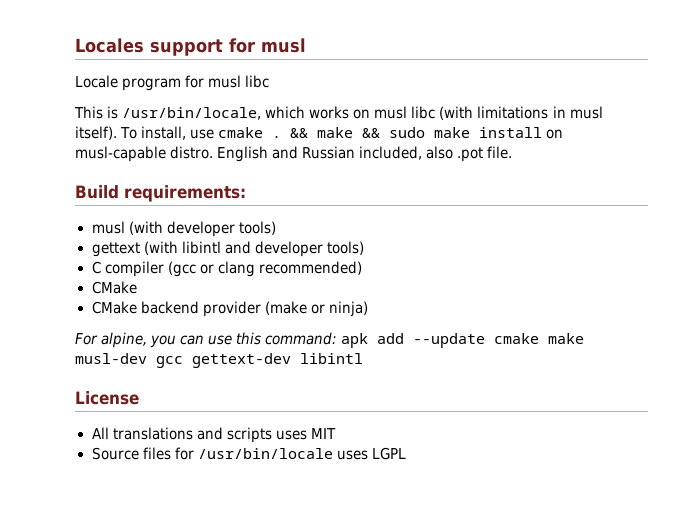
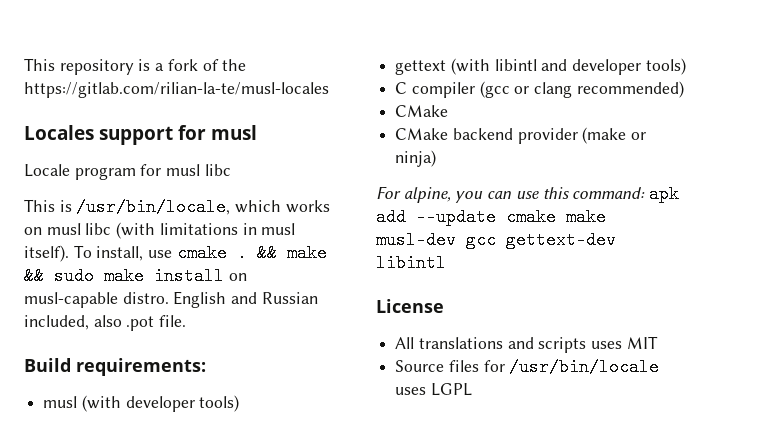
+ This repository is a fork of the https://gitlab.com/rilian-la-te/musl-locales

